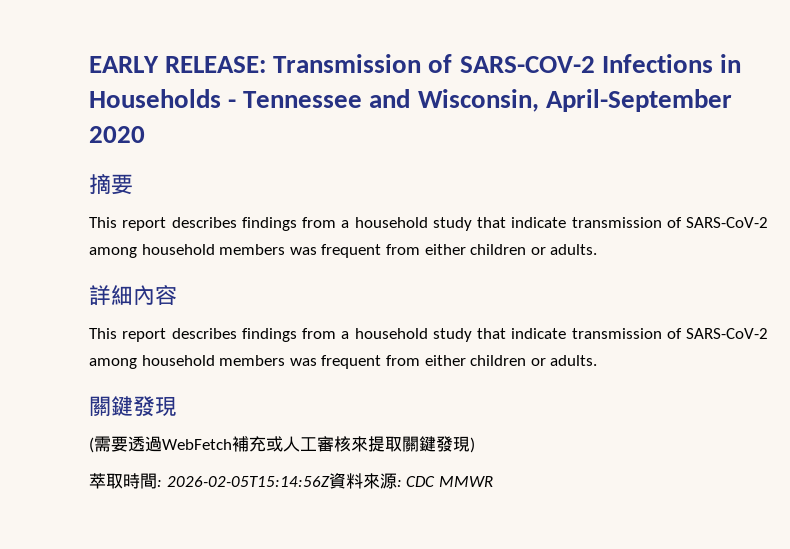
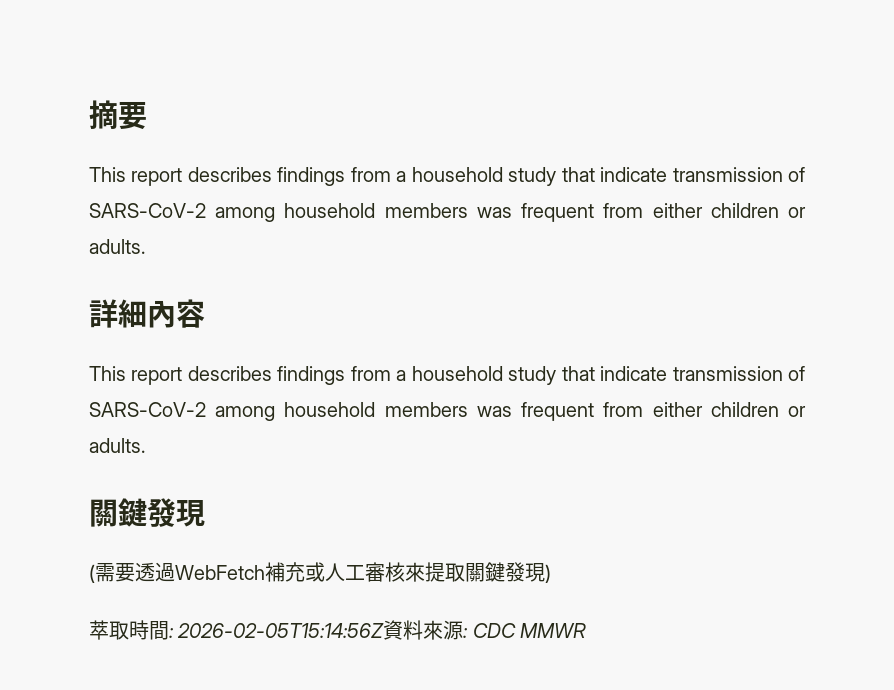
- EARLY RELEASE: Transmission of SARS-COV-2 Infections in Households - Tennessee and Wisconsin, April-September 2020

